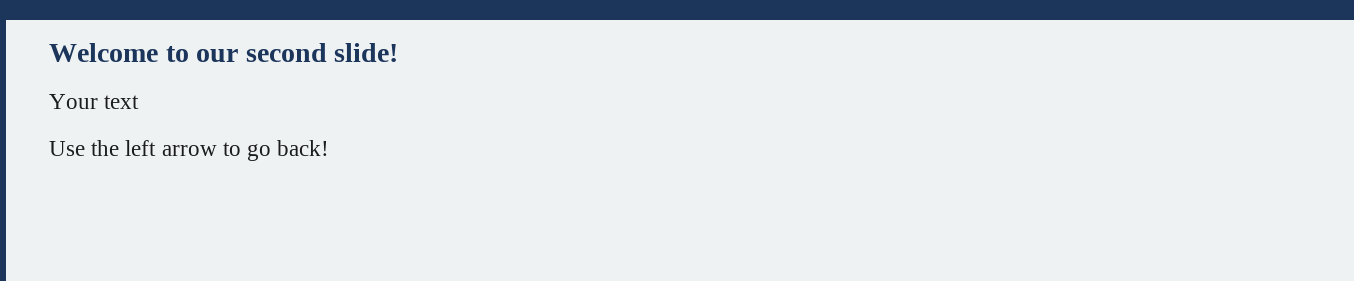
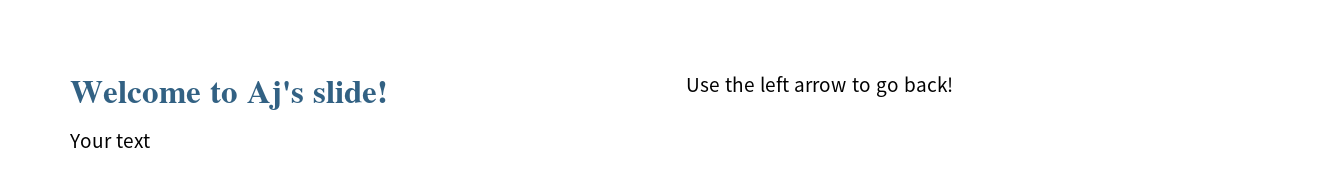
- Welcome to our second slide!
+ Welcome to Aj's slide!

